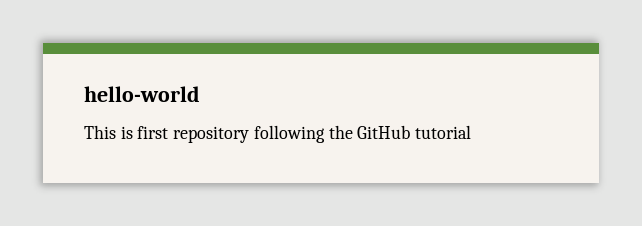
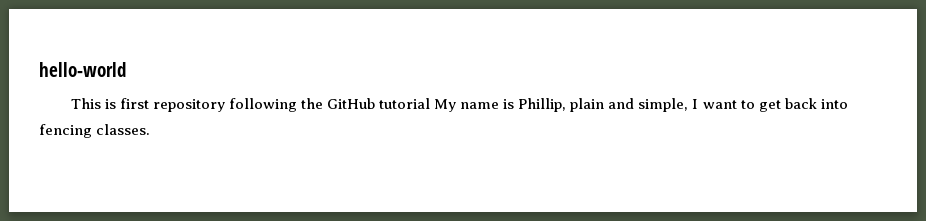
- This is first repository following the GitHub tutorial
+ This is first repository following the GitHub tutorial My name is Phillip, plain and simple, I want to get back into fencing classes.

